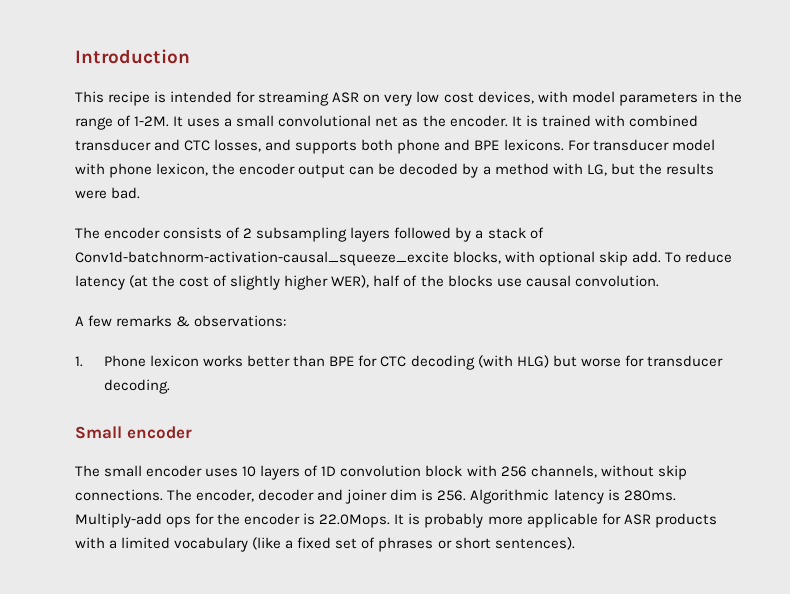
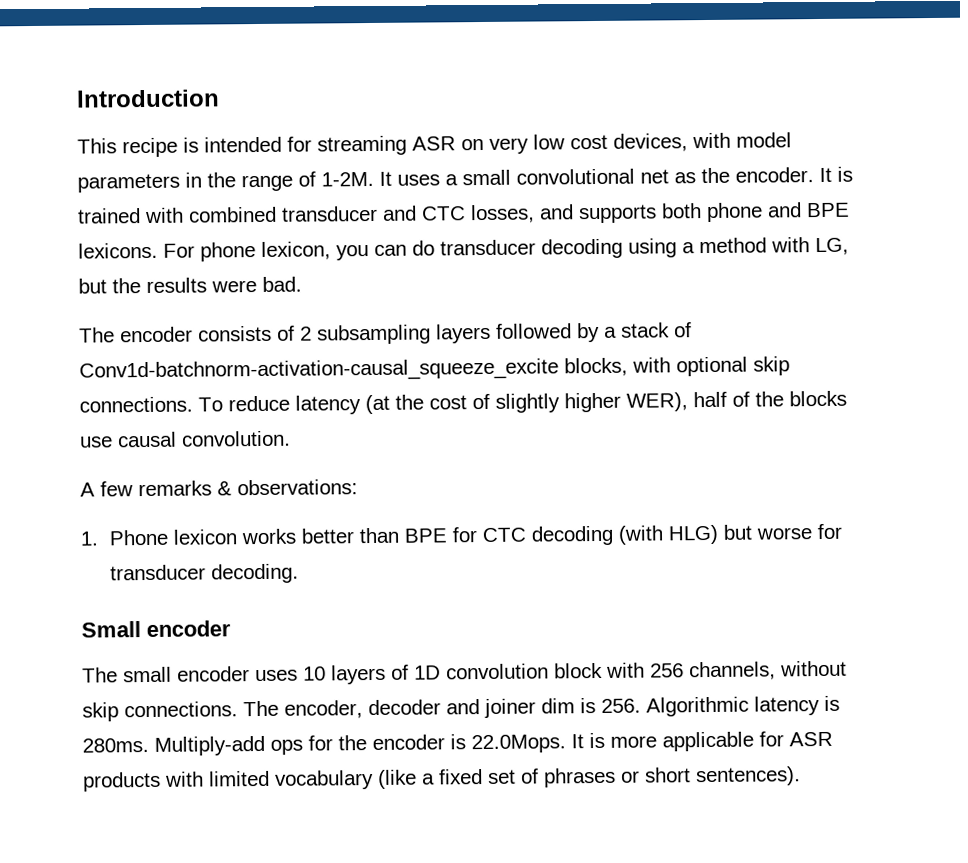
- For transducer model with phone lexicon, the encoder output can be decoded by a method with LG, but the results were bad.
+ For phone lexicon, you can do transducer decoding using a method with LG, but the results were bad.
- The encoder consists of 2 subsampling layers followed by a stack of Conv1d-batchnorm-activation-causal_squeeze_excite blocks, with optional skip add.
+ The encoder consists of 2 subsampling layers followed by a stack of Conv1d-batchnorm-activation-causal_squeeze_excite blocks, with optional skip connections.
- Multiply-add ops for the encoder is 22.0Mops. It is probably more applicable for ASR products with a limited vocabulary (like a fixed set of phrases or short sentences).
+ Multiply-add ops for the encoder is 22.0Mops. It is more applicable for ASR products with limited vocabulary (like a fixed set of phrases or short sentences).

